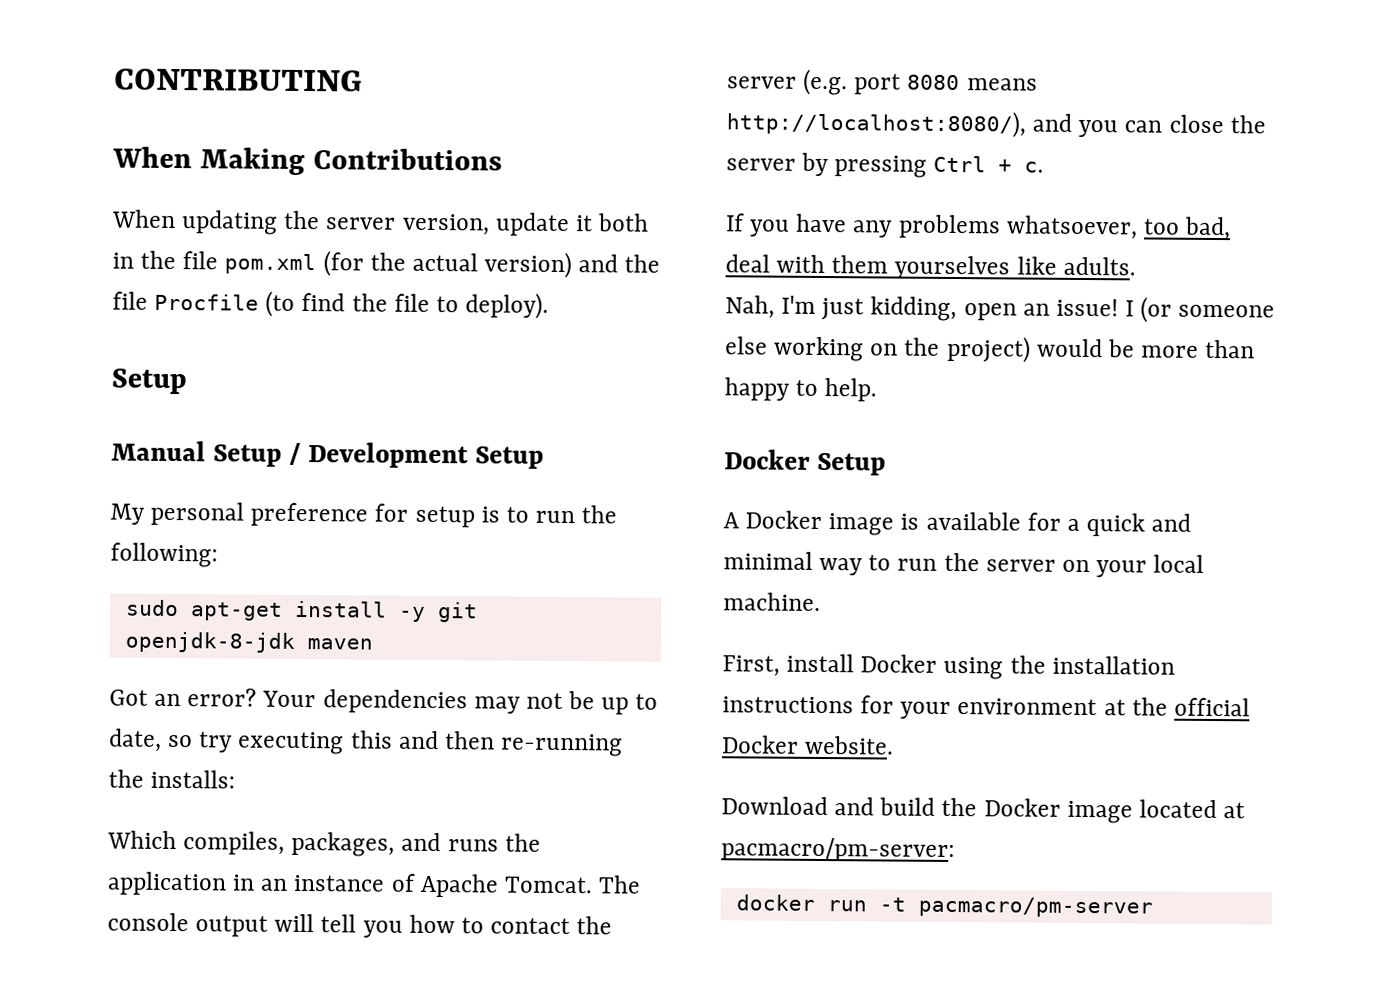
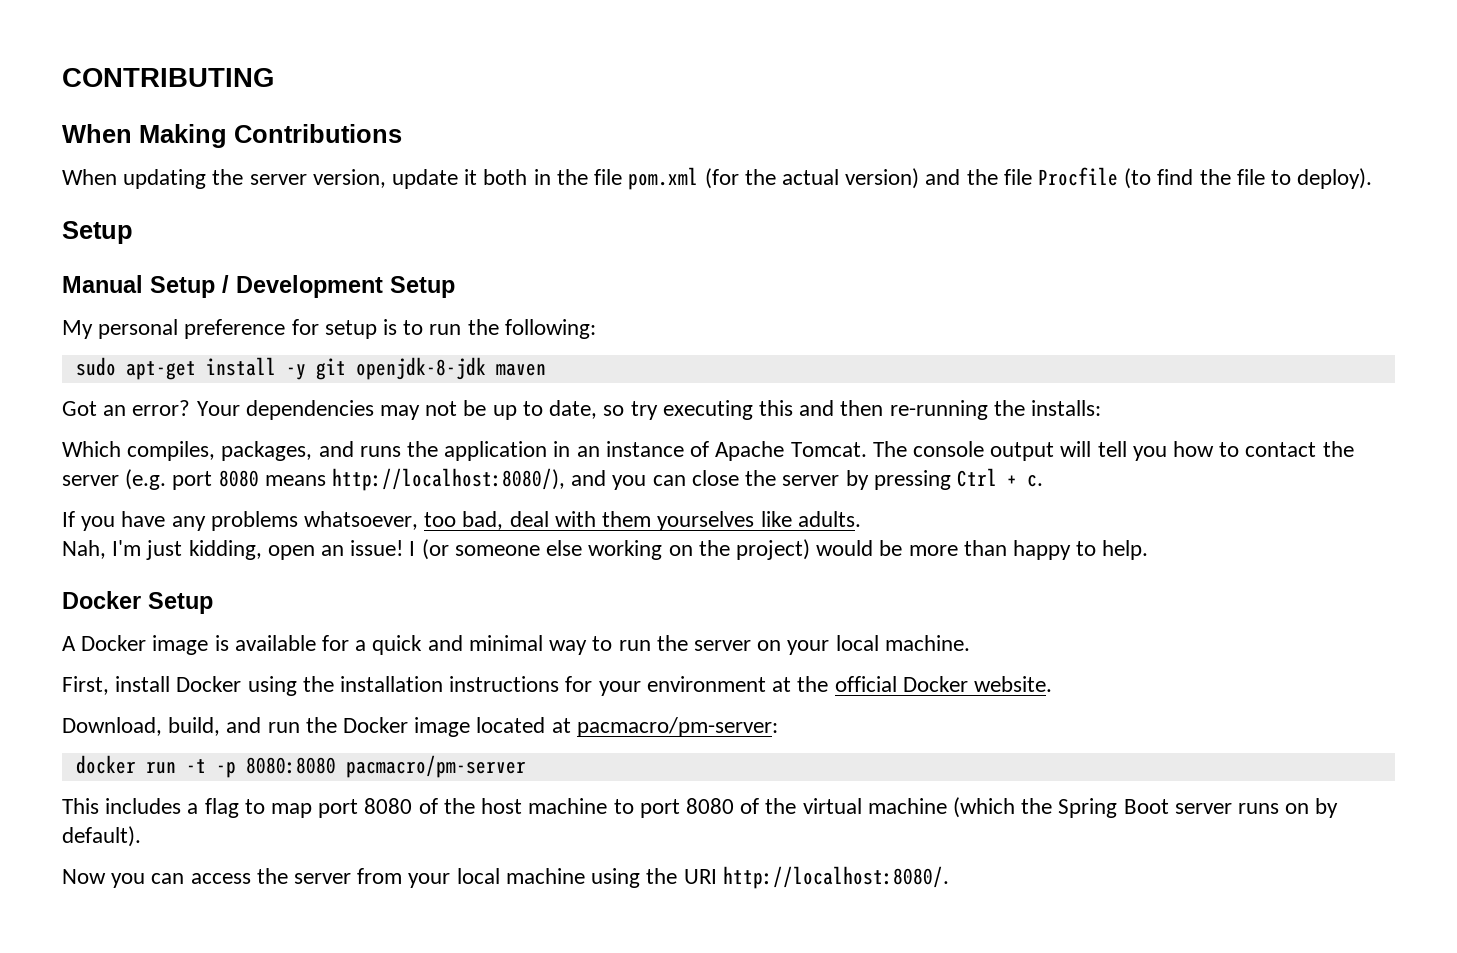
- Download and build the Docker image located at pacmacro/pm-server:
+ Download, build, and run the Docker image located at pacmacro/pm-server:
- docker run -t pacmacro/pm-server
+ docker run -t -p 8080:8080 pacmacro/pm-server
+ This includes a flag to map port 8080 of the host machine to port 8080 of the virtual machine (which the Spring Boot server runs on by default).
+ Now you can access the server from your local machine using the URI http://localhost:8080/.

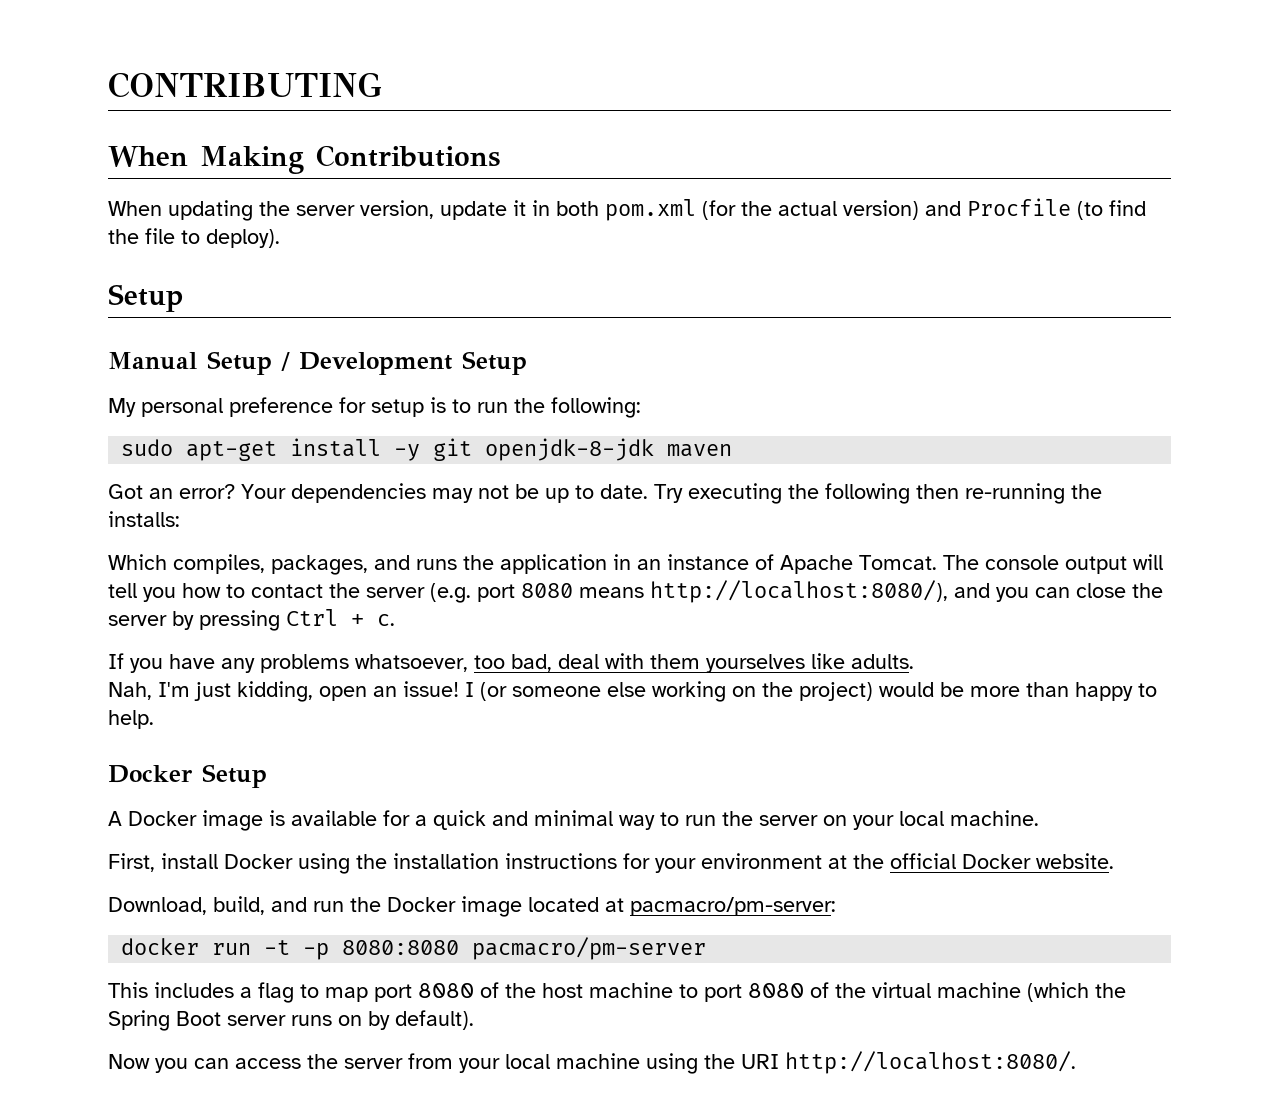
- When updating the server version, update it both in the file pom.xml (for the actual version) and the file Procfile (to find the file to deploy).
+ When updating the server version, update it in both pom.xml (for the actual version) and Procfile (to find the file to deploy).
- Your dependencies may not be up to date, so try executing this and then re-running the installs:
+ Your dependencies may not be up to date. Try executing the following then re-running the installs:

